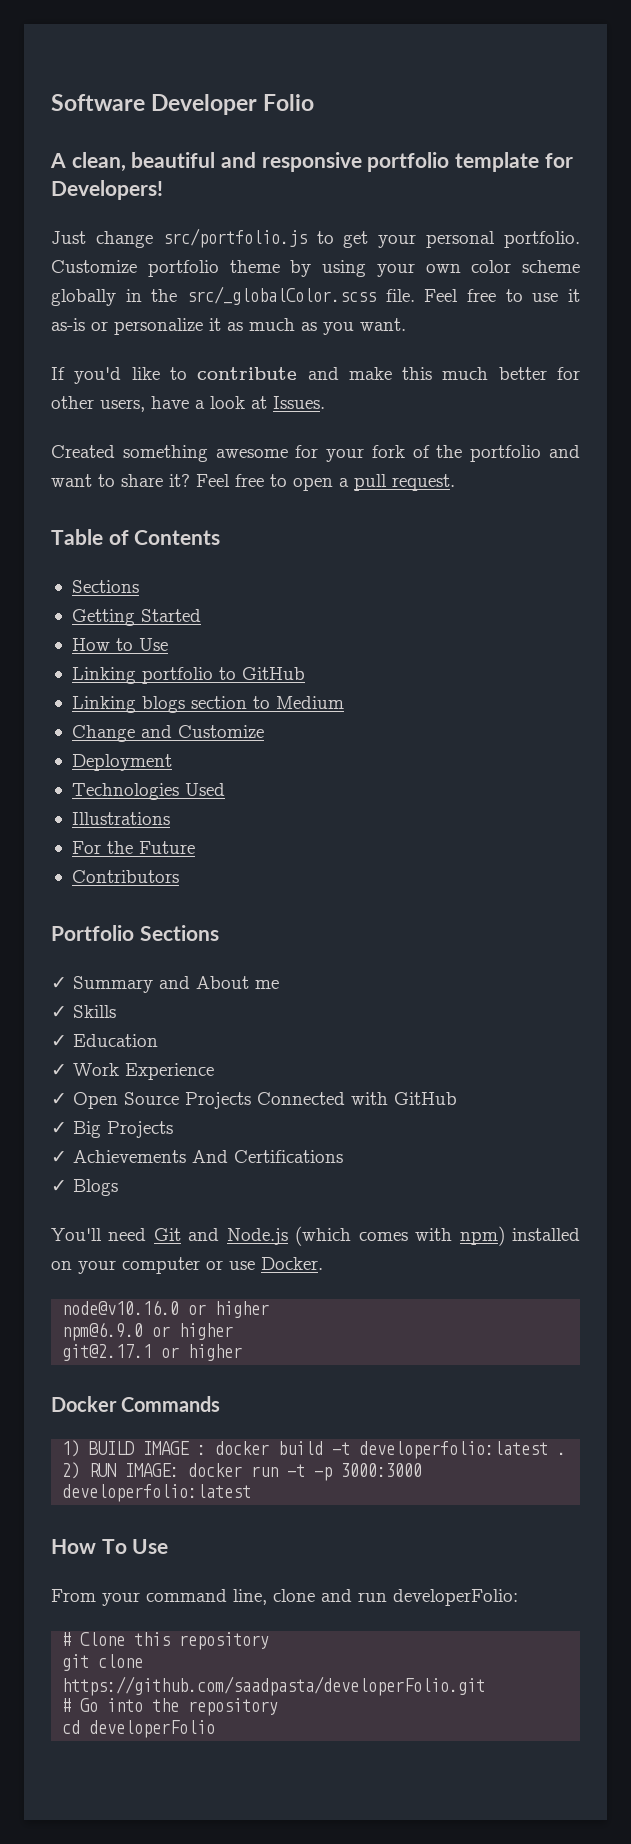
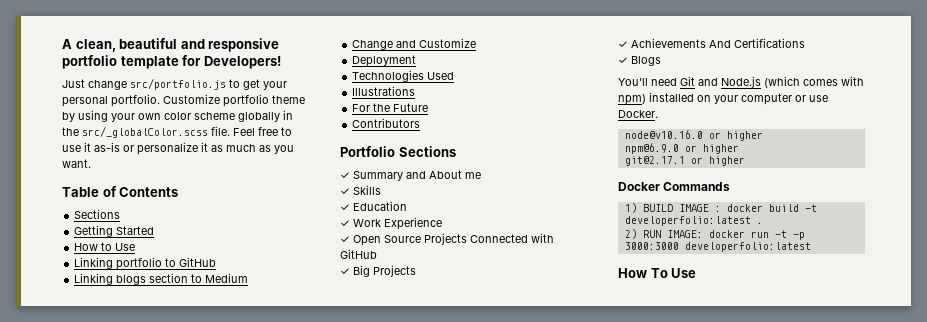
- Software Developer Folio
- If you'd like to contribute and make this much better for other users, have a look at Issues.
- Created something awesome for your fork of the portfolio and want to share it? Feel free to open a pull request.
- From your command line, clone and run developerFolio:
- # Clone this repository
- git clone https://github.com/saadpasta/developerFolio.git
- # Go into the repository
- cd developerFolio

